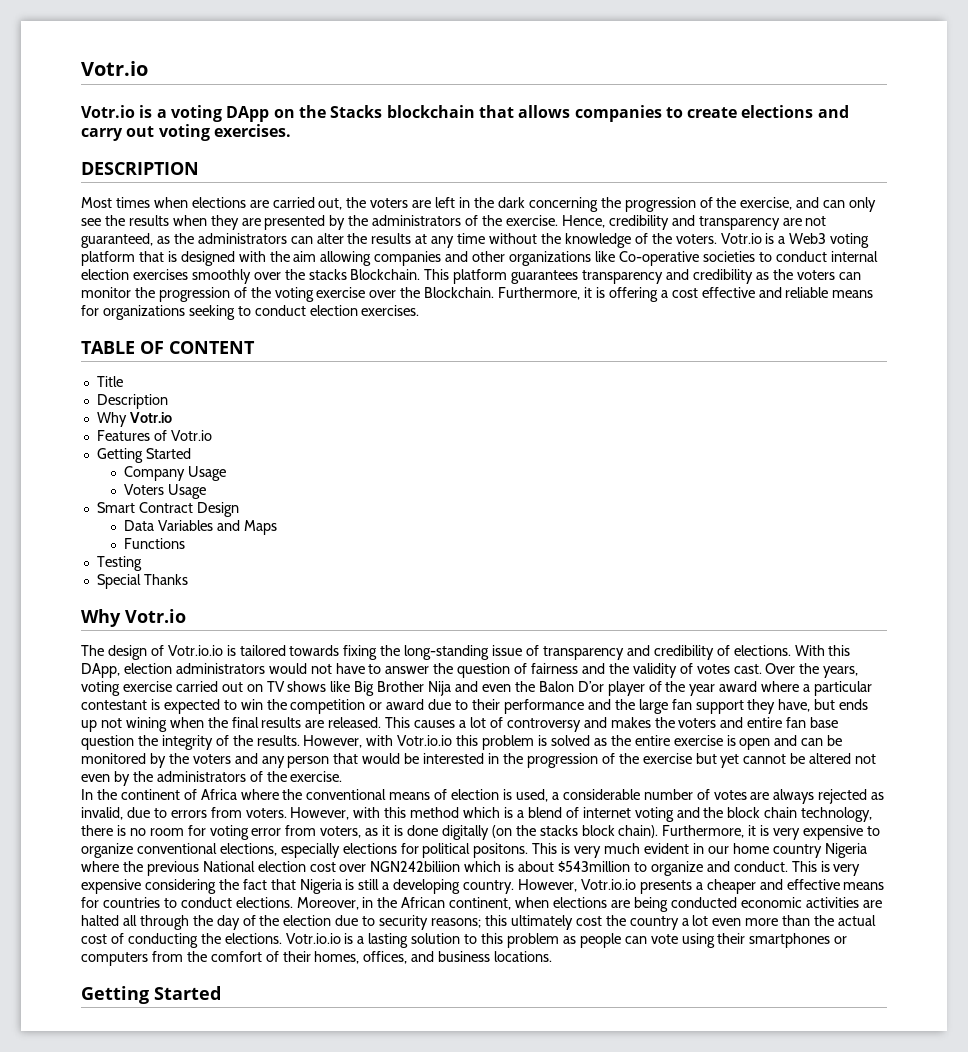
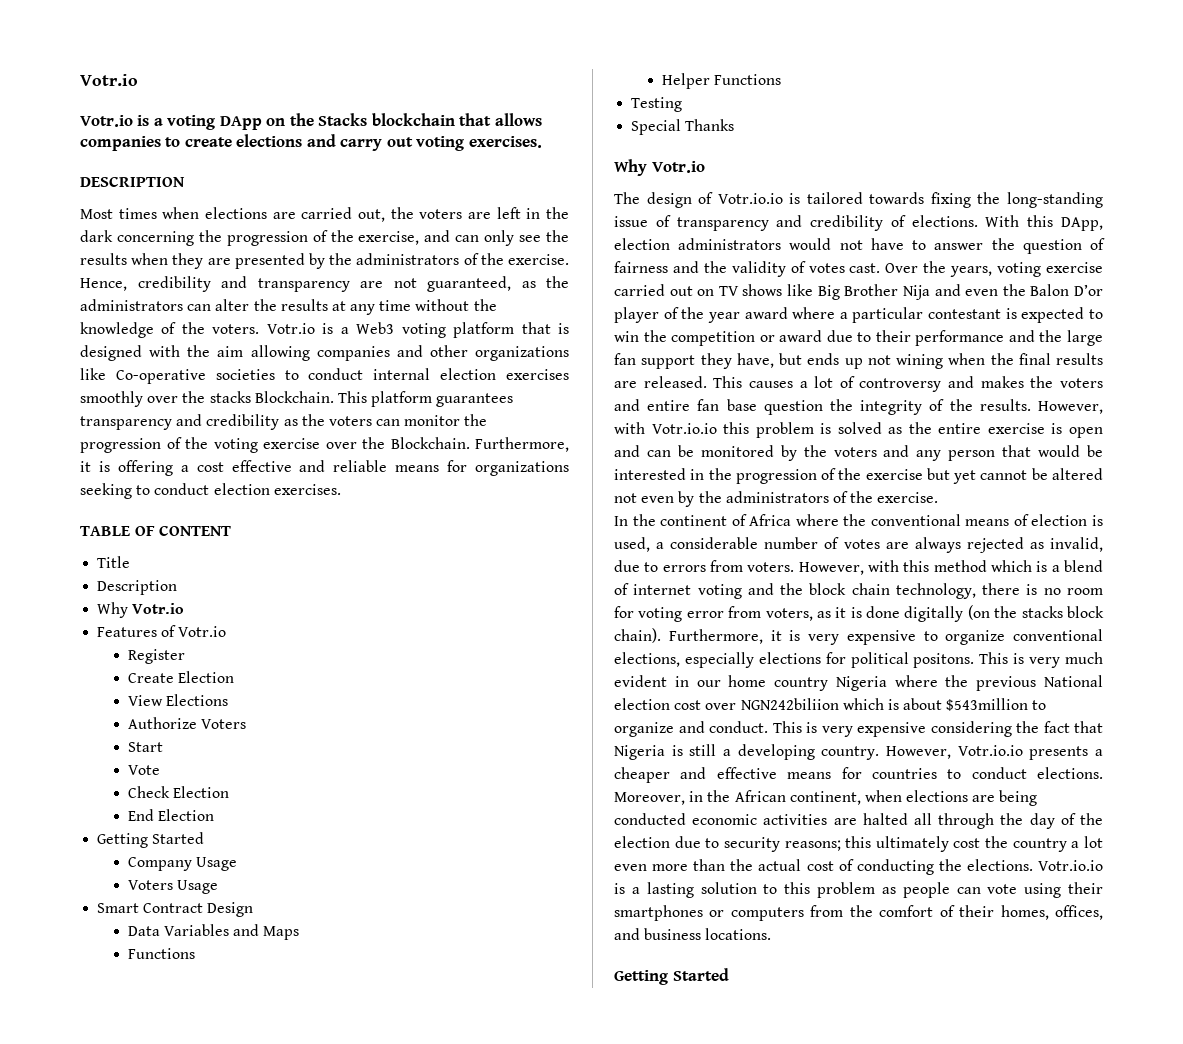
+ Register
+ Create Election
+ View Elections
+ Authorize Voters
+ Start
+ Vote
+ Check Election
+ End Election
+ Helper Functions

